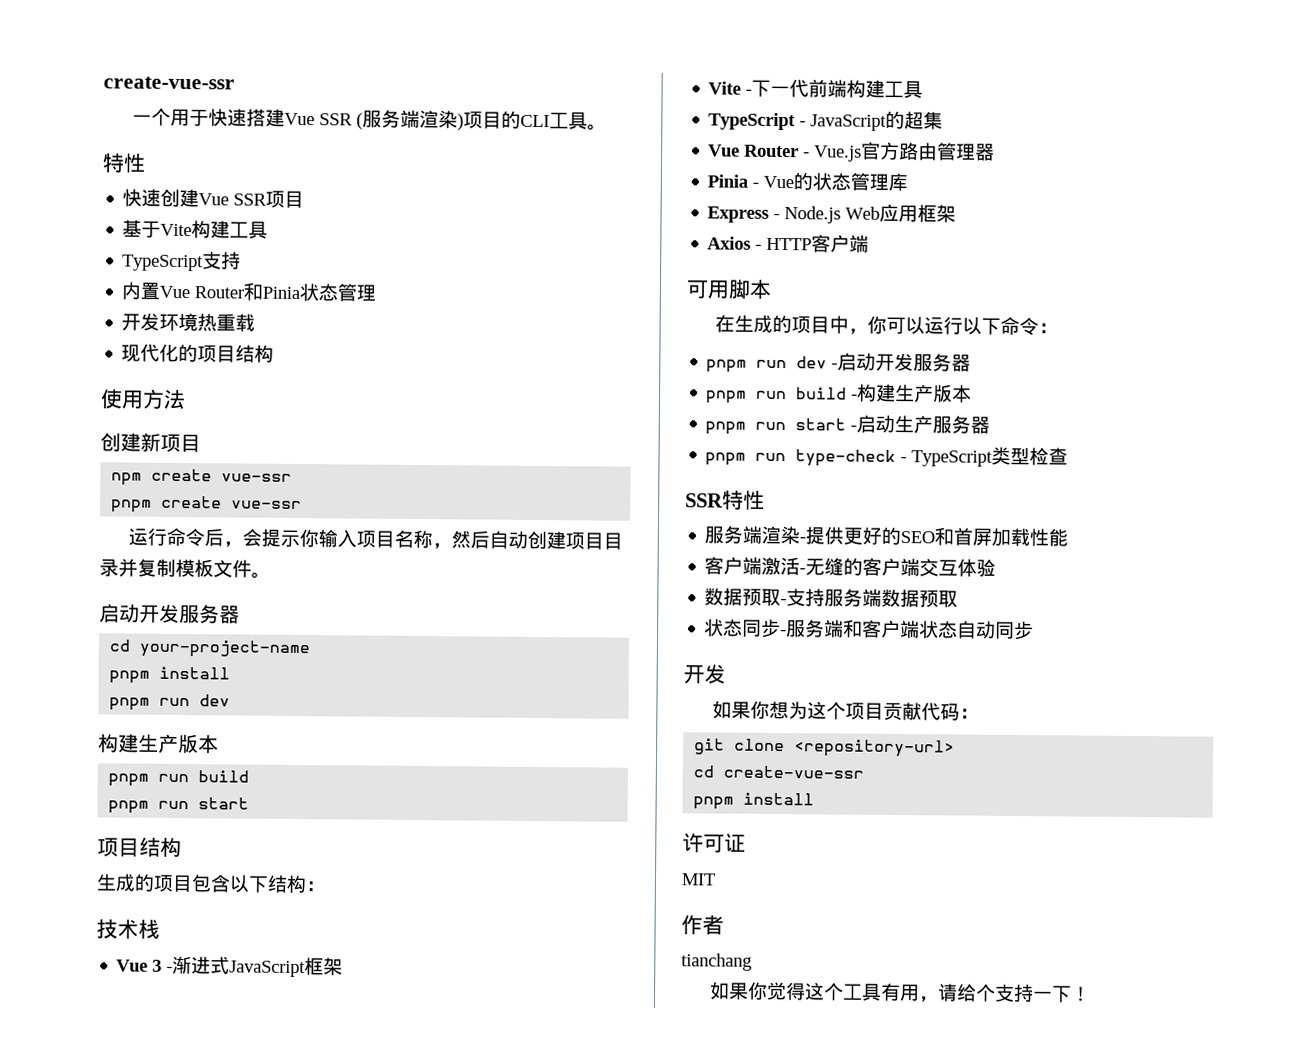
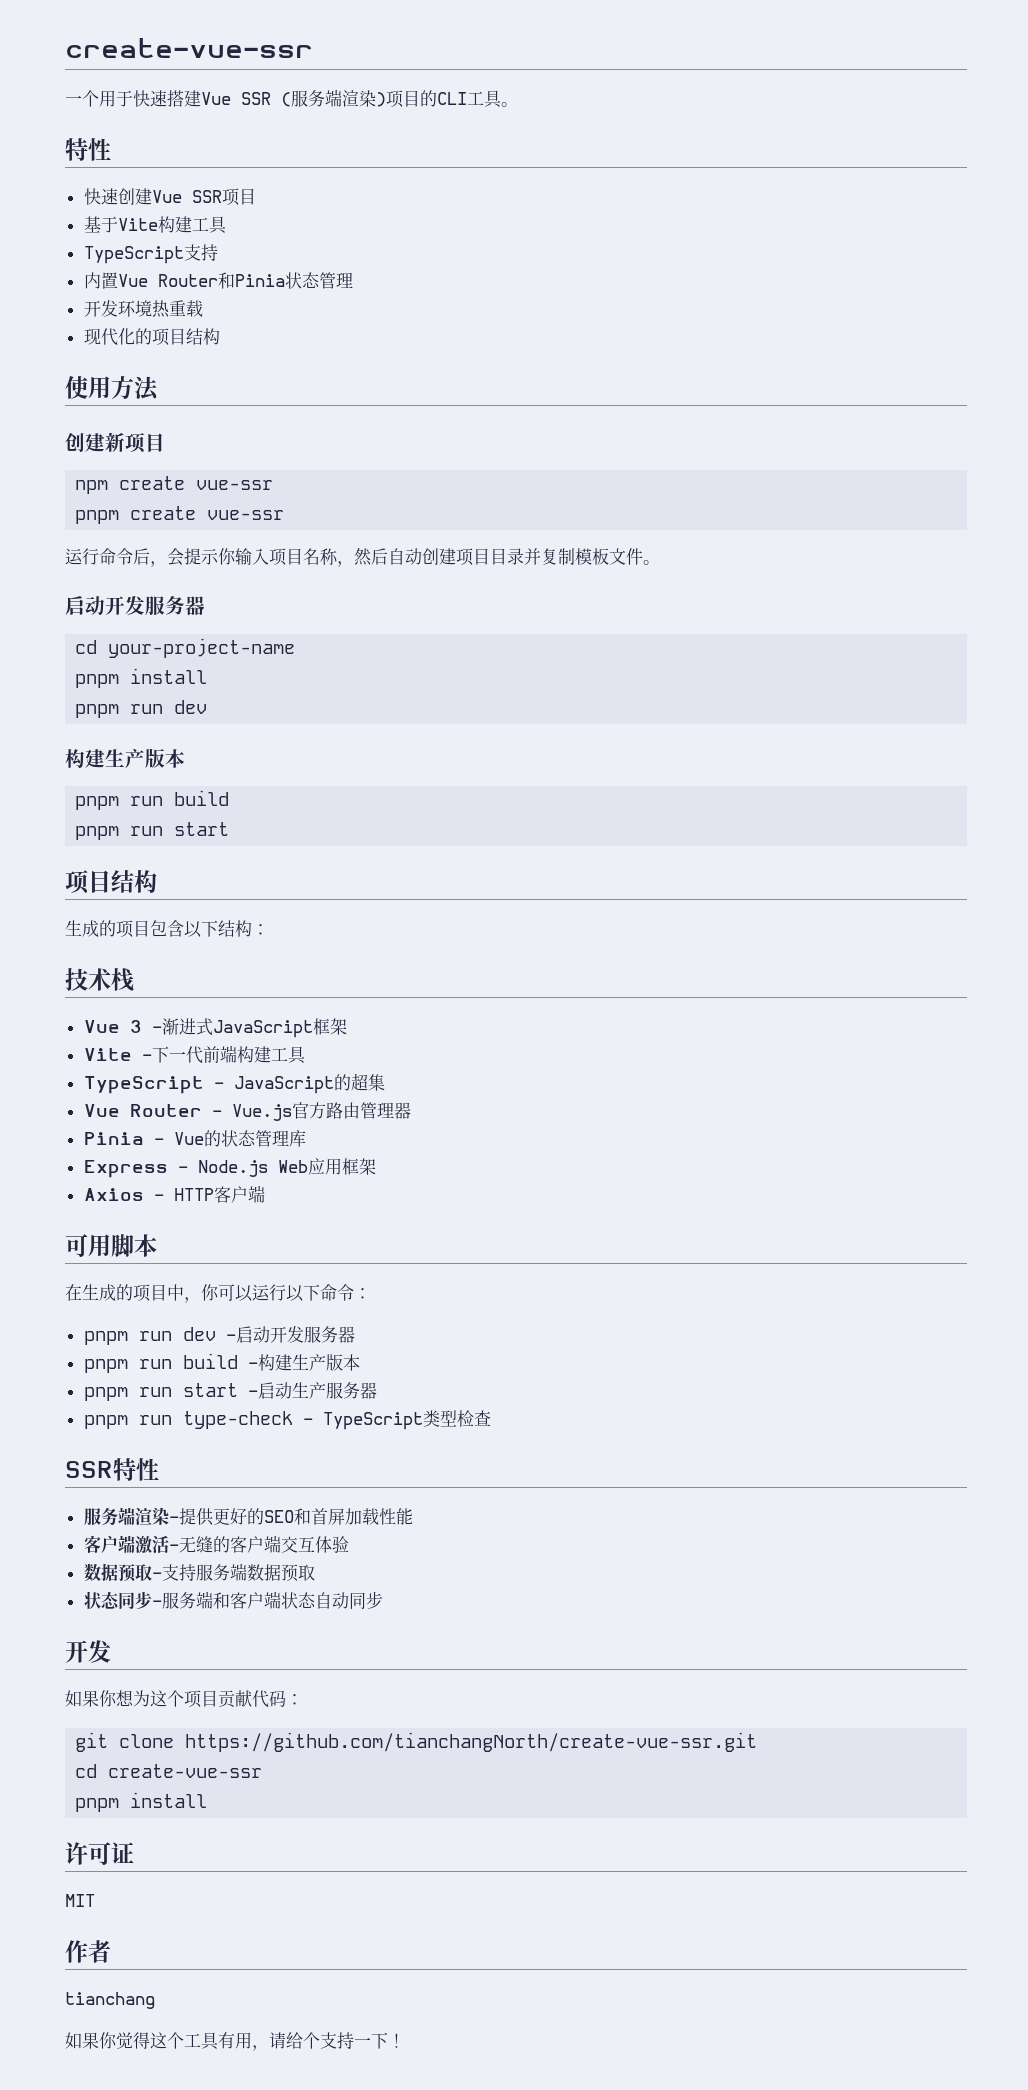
- git clone <repository-url>
+ git clone https://github.com/tianchangNorth/create-vue-ssr.git

